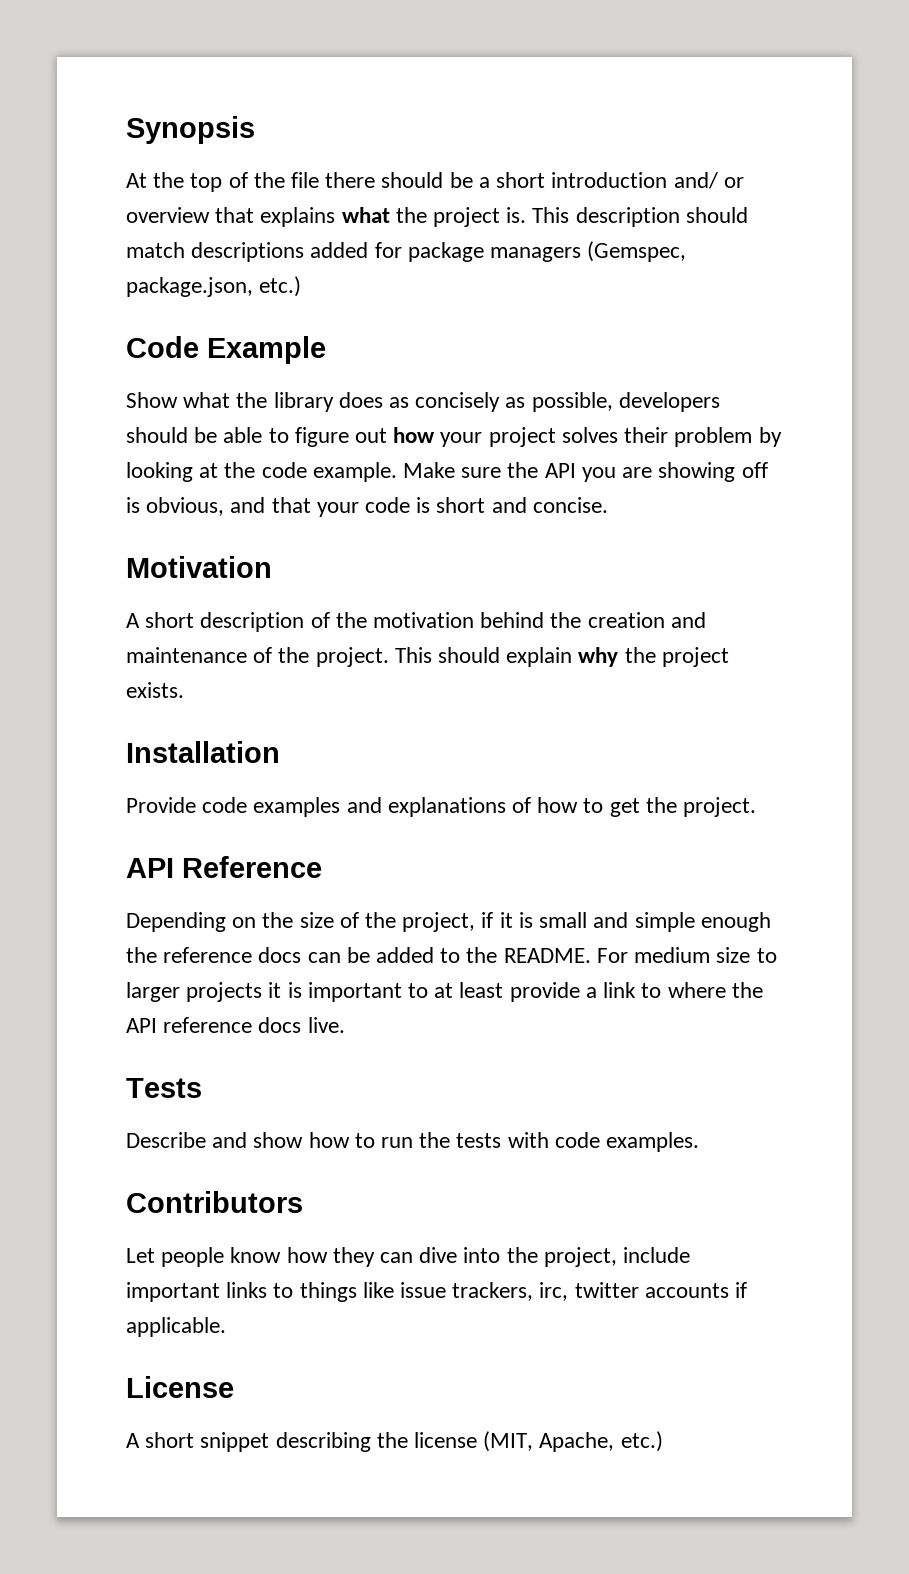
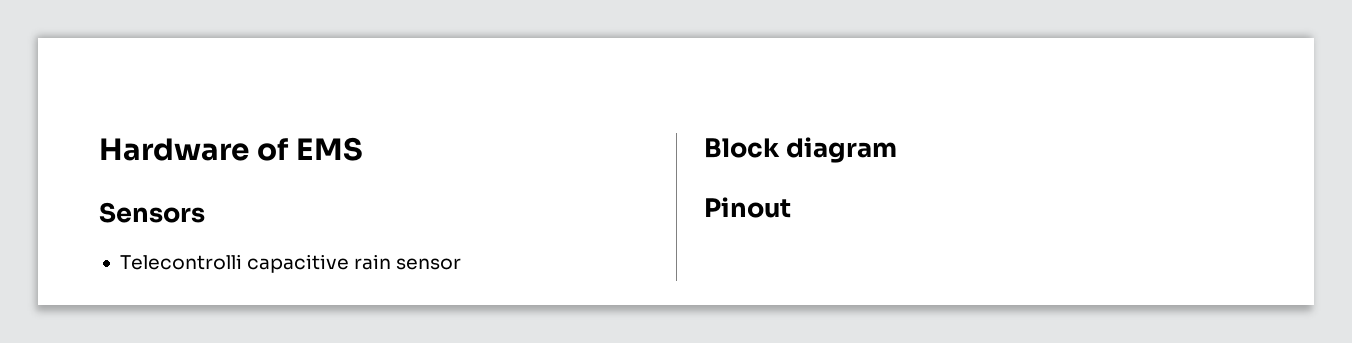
- Synopsis
- At the top of the file there should be a short introduction and/ or overview that explains what the project is. This description should match descriptions added for package managers (Gemspec, package.json, etc.)
- Code Example
- Show what the library does as concisely as possible, developers should be able to figure out how your project solves their problem by looking at the code example. Make sure the API you are showing off is obvious, and that your code is short and concise.
- Motivation
- A short description of the motivation behind the creation and maintenance of the project. This should explain why the project exists.
- Installation
- Provide code examples and explanations of how to get the project.
- API Reference
- Depending on the size of the project, if it is small and simple enough the reference docs can be added to the README. For medium size to larger projects it is important to at least provide a link to where the API reference docs live.
- Tests
- Describe and show how to run the tests with code examples.
- Contributors
- Let people know how they can dive into the project, include important links to things like issue trackers, irc, twitter accounts if applicable.
- License
- A short snippet describing the license (MIT, Apache, etc.)
+ Hardware of EMS
+ Sensors
+ Telecontrolli capacitive rain sensor
+ Block diagram
+ Pinout

